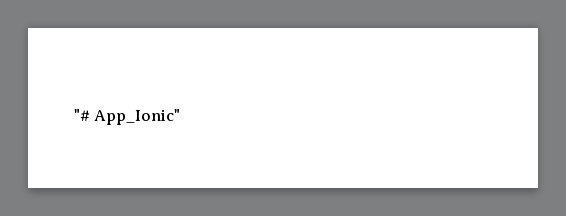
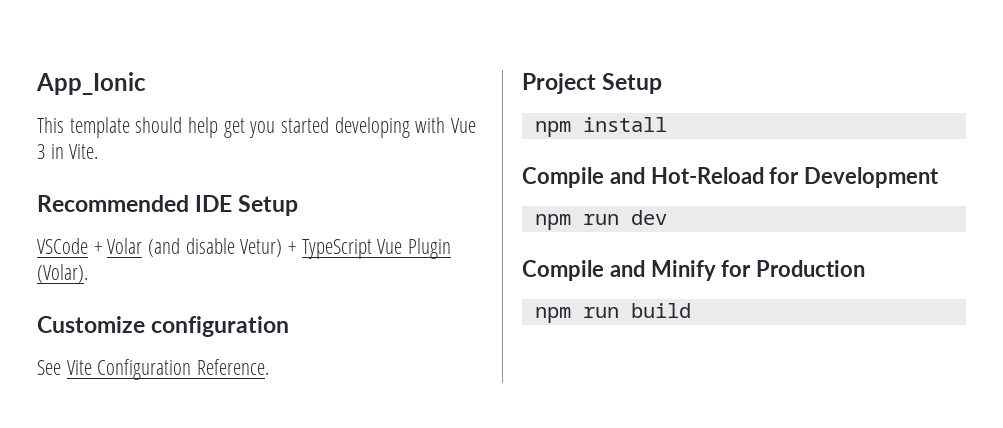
- "# App_Ionic"
+ App_Ionic
+ This template should help get you started developing with Vue 3 in Vite.
+ Recommended IDE Setup
+ VSCode + Volar (and disable Vetur) + TypeScript Vue Plugin (Volar).
+ Customize configuration
+ See Vite Configuration Reference.
+ Project Setup
+ npm install
+ Compile and Hot-Reload for Development
+ npm run dev
+ Compile and Minify for Production
+ npm run build

